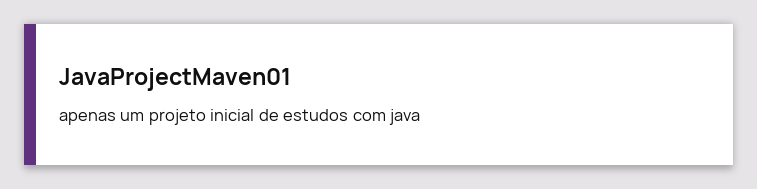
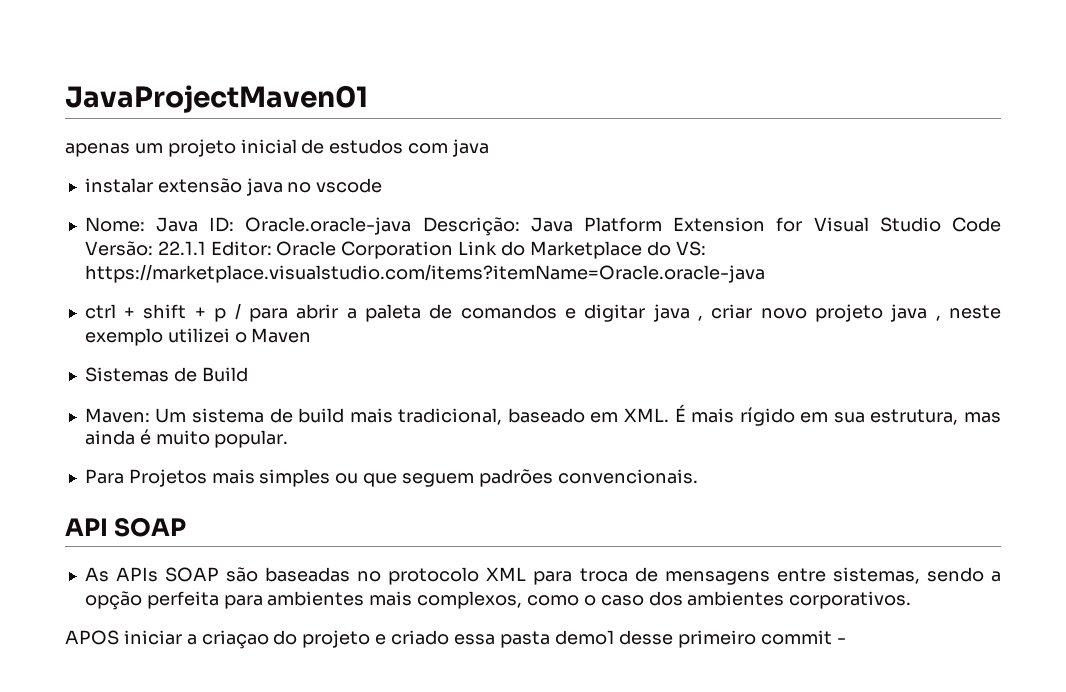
+ instalar extensão java no vscode
+ Nome: Java ID: Oracle.oracle-java Descrição: Java Platform Extension for Visual Studio Code Versão: 22.1.1 Editor: Oracle Corporation Link do Marketplace do VS: https://marketplace.visualstudio.com/items?itemName=Oracle.oracle-java
+ ctrl + shift + p / para abrir a paleta de comandos e digitar java , criar novo projeto java , neste exemplo utilizei o Maven
+ Sistemas de Build
+ Maven: Um sistema de build mais tradicional, baseado em XML. É mais rígido em sua estrutura, mas ainda é muito popular.
+ Para Projetos mais simples ou que seguem padrões convencionais.
+ API SOAP
+ As APIs SOAP são baseadas no protocolo XML para troca de mensagens entre sistemas, sendo a opção perfeita para ambientes mais complexos, como o caso dos ambientes corporativos.
+ APOS iniciar a criaçao do projeto e criado essa pasta demo1 desse primeiro commit -

